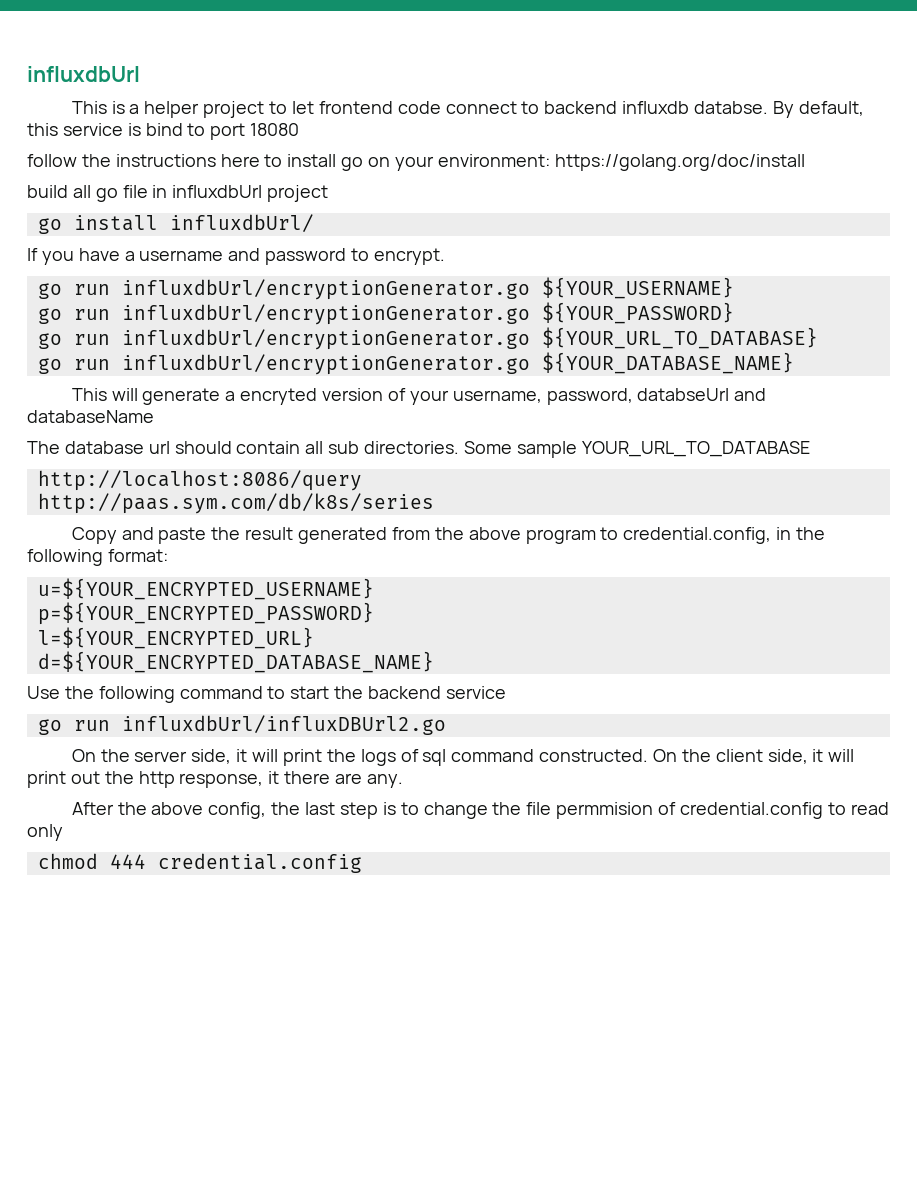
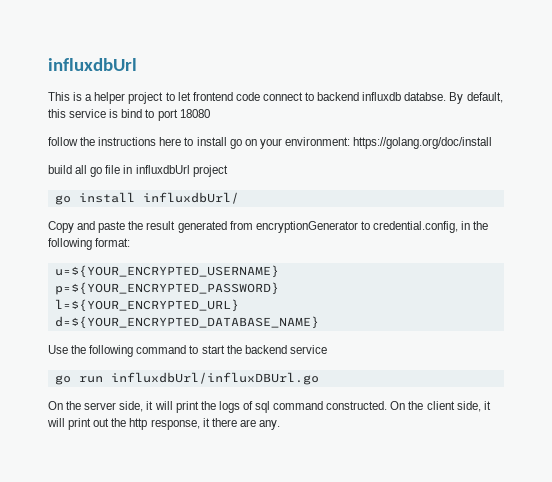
- If you have a username and password to encrypt.
- go run influxdbUrl/encryptionGenerator.go ${YOUR_USERNAME}
- go run influxdbUrl/encryptionGenerator.go ${YOUR_PASSWORD}
- go run influxdbUrl/encryptionGenerator.go ${YOUR_URL_TO_DATABASE}
- go run influxdbUrl/encryptionGenerator.go ${YOUR_DATABASE_NAME}
- This will generate a encryted version of your username, password, databseUrl and databaseName
- The database url should contain all sub directories. Some sample YOUR_URL_TO_DATABASE
- http://localhost:8086/query
- http://paas.sym.com/db/k8s/series
- Copy and paste the result generated from the above program to credential.config, in the following format:
+ Copy and paste the result generated from encryptionGenerator to credential.config, in the following format:
- go run influxdbUrl/influxDBUrl2.go
+ go run influxdbUrl/influxDBUrl.go
- After the above config, the last step is to change the file permmision of credential.config to read only
- chmod 444 credential.config

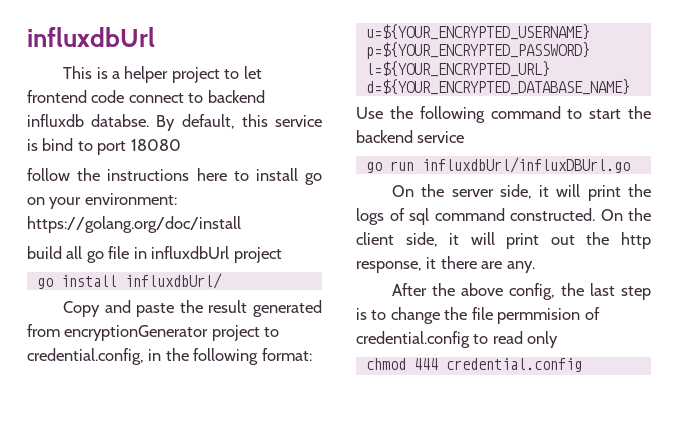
- Copy and paste the result generated from encryptionGenerator to credential.config, in the following format:
+ Copy and paste the result generated from encryptionGenerator project to credential.config, in the following format:
+ After the above config, the last step is to change the file permmision of credential.config to read only
+ chmod 444 credential.config

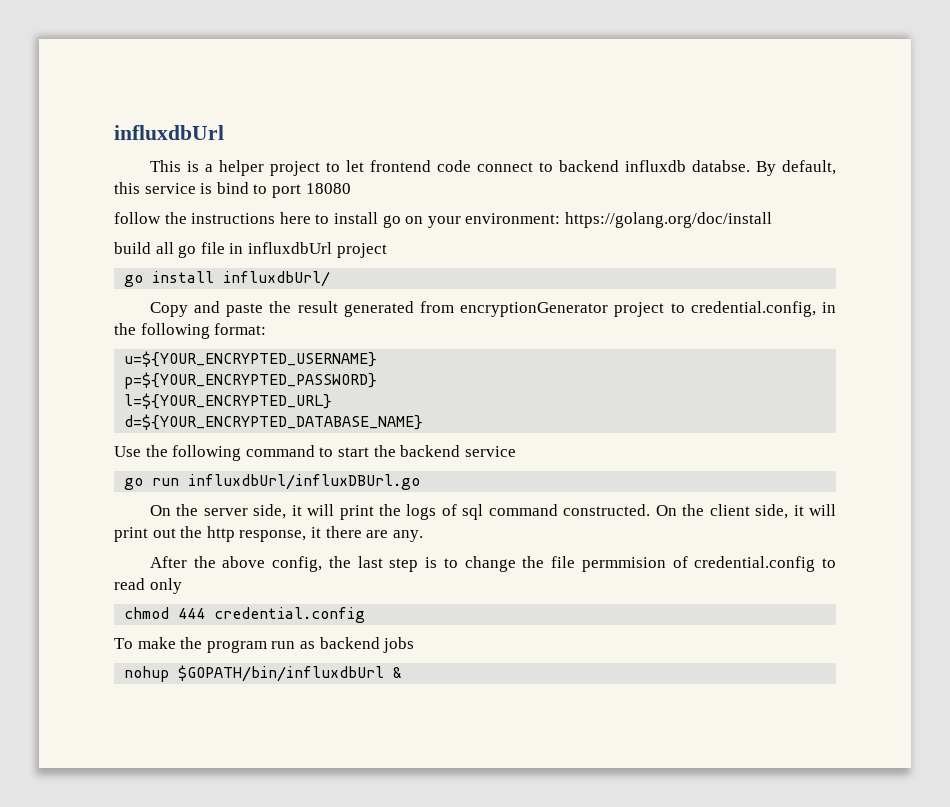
+ To make the program run as backend jobs
+ nohup $GOPATH/bin/influxdbUrl &

